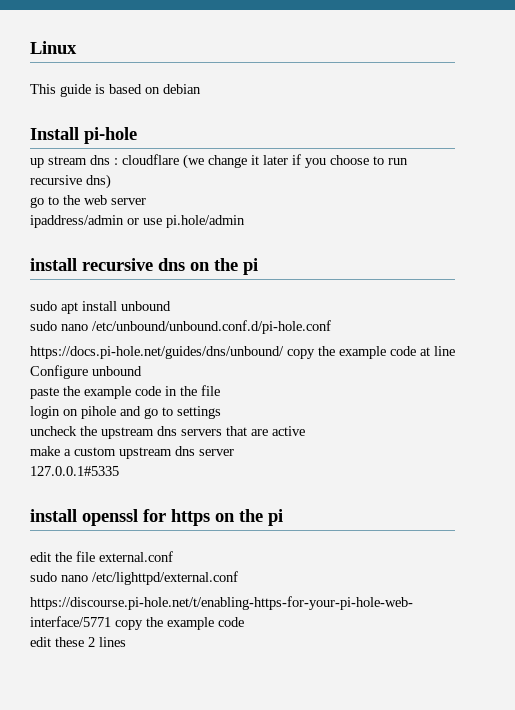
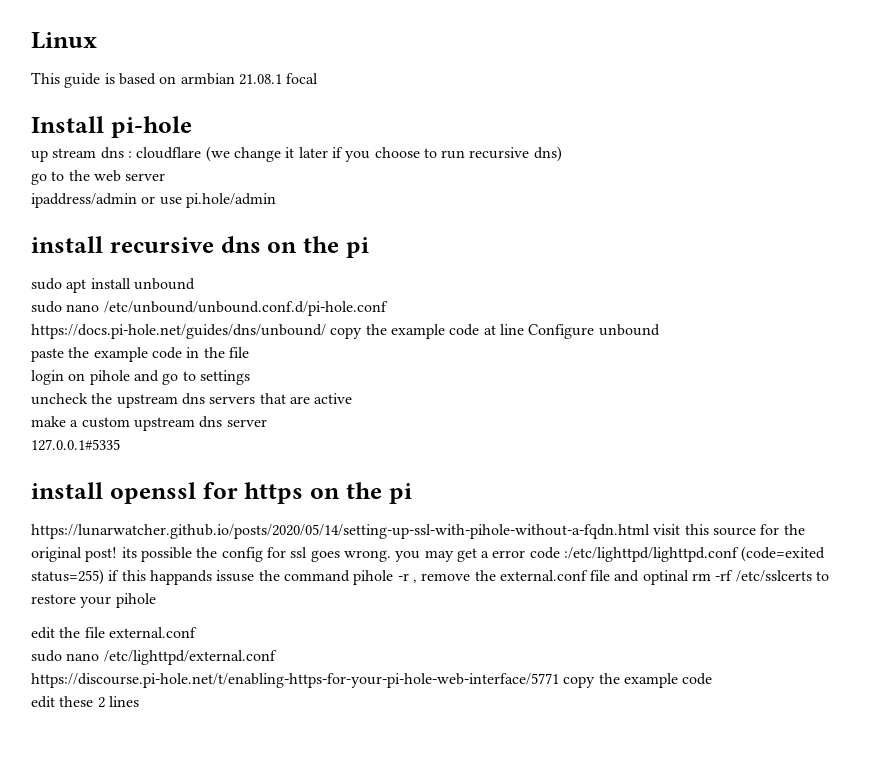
- This guide is based on debian
+ This guide is based on armbian 21.08.1 focal
+ https://lunarwatcher.github.io/posts/2020/05/14/setting-up-ssl-with-pihole-without-a-fqdn.html visit this source for the original post! its possible the config for ssl goes wrong. you may get a error code :/etc/lighttpd/lighttpd.conf (code=exited status=255) if this happands issuse the command pihole -r , remove the external.conf file and optinal rm -rf /etc/sslcerts to restore your pihole

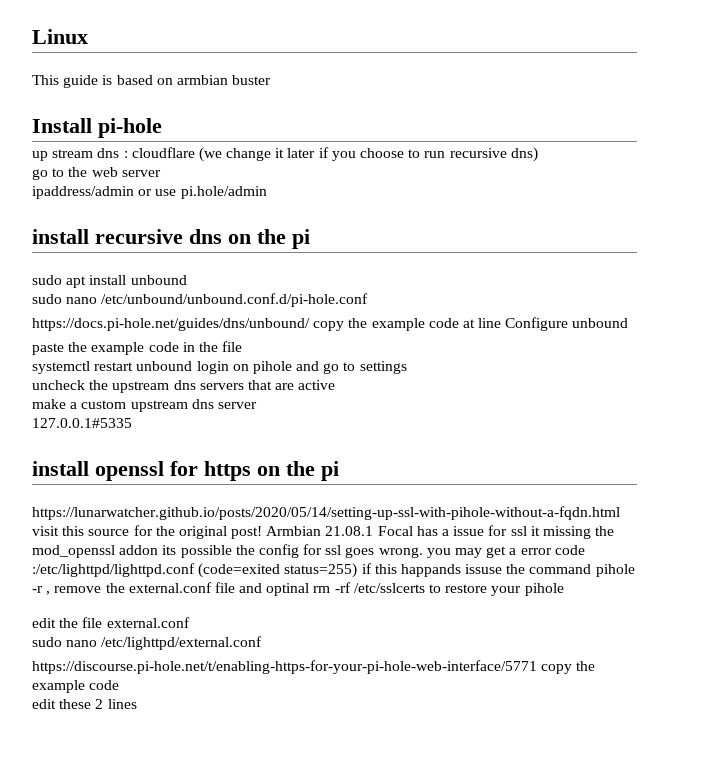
- This guide is based on armbian 21.08.1 focal
+ This guide is based on armbian buster
- login on pihole and go to settings
+ systemctl restart unbound login on pihole and go to settings
- https://lunarwatcher.github.io/posts/2020/05/14/setting-up-ssl-with-pihole-without-a-fqdn.html visit this source for the original post! its possible the config for ssl goes wrong. you may get a error code :/etc/lighttpd/lighttpd.conf (code=exited status=255) if this happands issuse the command pihole -r , remove the external.conf file and optinal rm -rf /etc/sslcerts to restore your pihole
+ https://lunarwatcher.github.io/posts/2020/05/14/setting-up-ssl-with-pihole-without-a-fqdn.html visit this source for the original post! Armbian 21.08.1 Focal has a issue for ssl it missing the mod_openssl addon its possible the config for ssl goes wrong. you may get a error code :/etc/lighttpd/lighttpd.conf (code=exited status=255) if this happands issuse the command pihole -r , remove the external.conf file and optinal rm -rf /etc/sslcerts to restore your pihole

